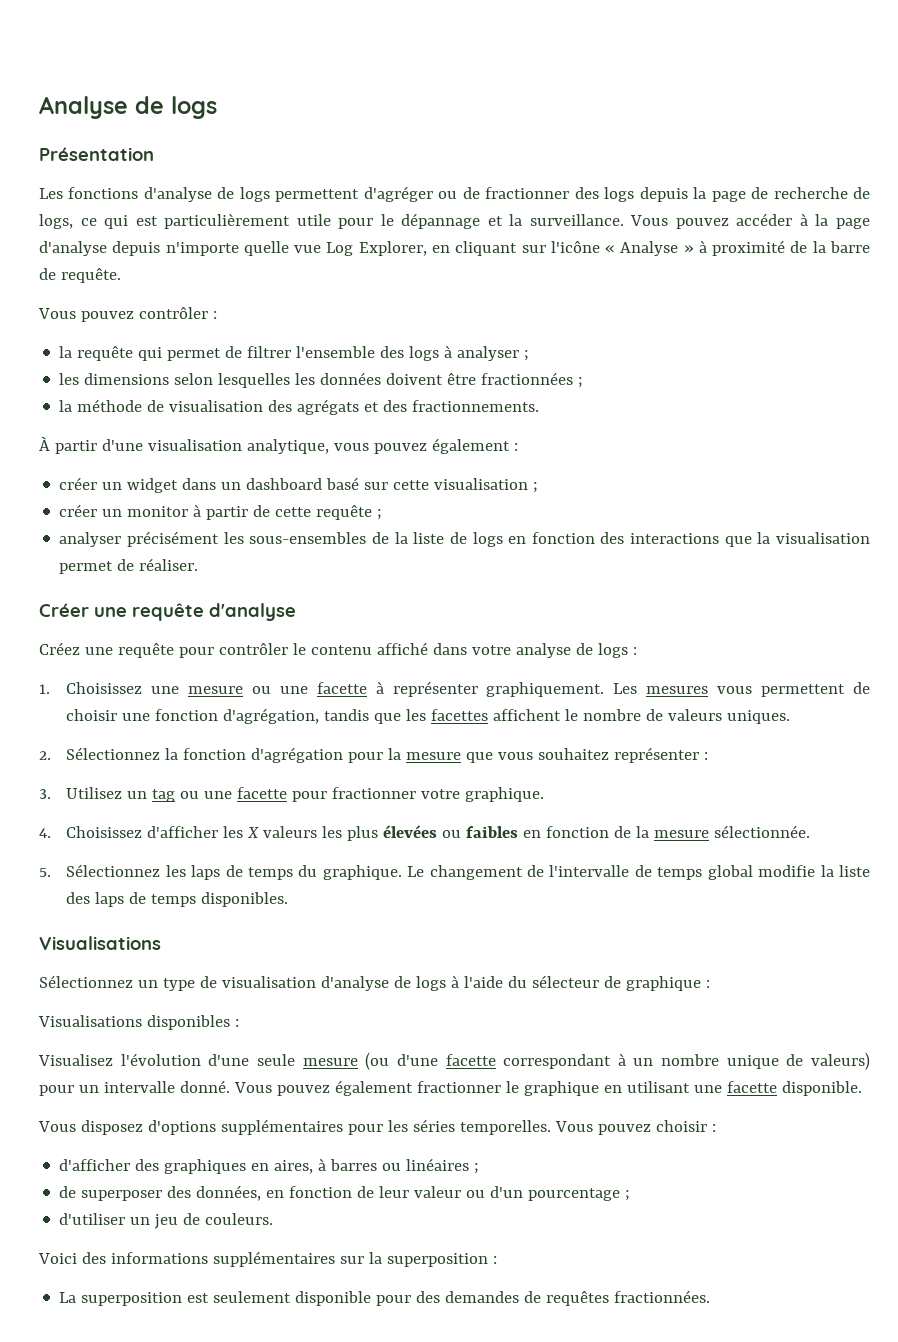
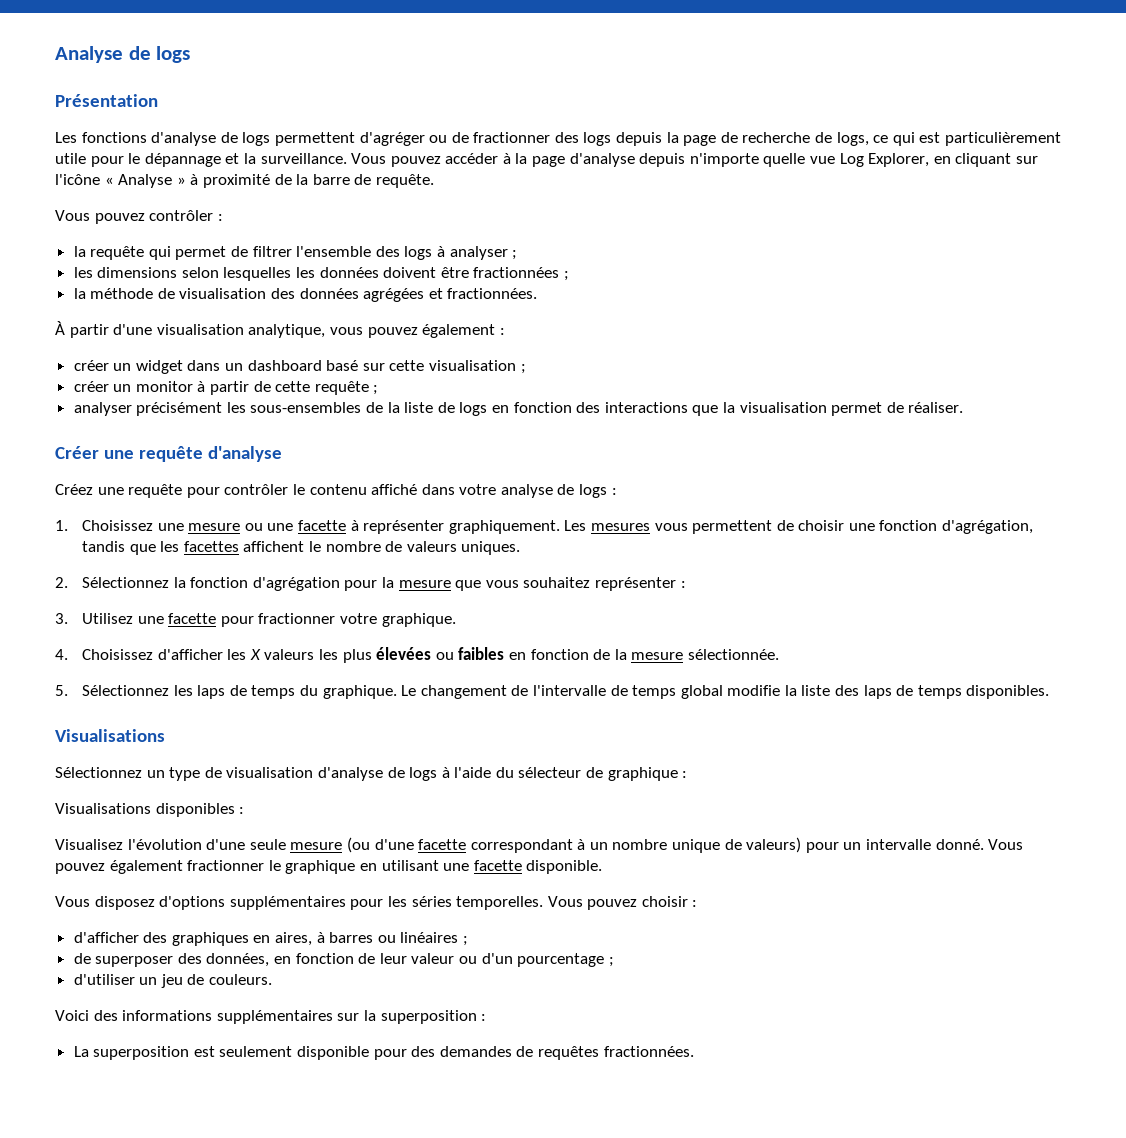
- la méthode de visualisation des agrégats et des fractionnements.
+ la méthode de visualisation des données agrégées et fractionnées.
- 3. Utilisez un tag ou une facette pour fractionner votre graphique.
+ 3. Utilisez une facette pour fractionner votre graphique.

